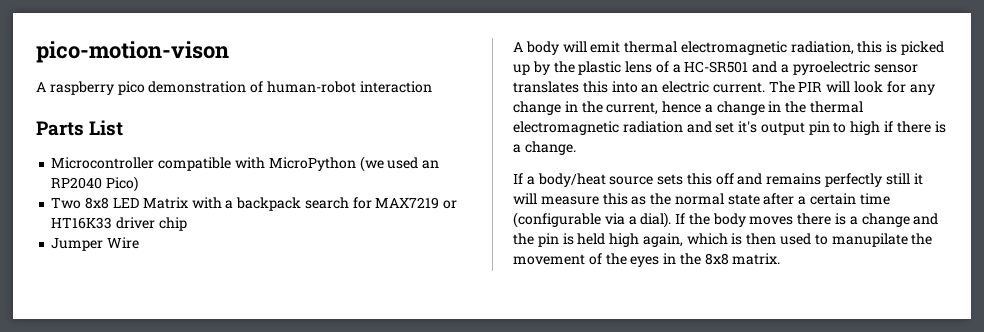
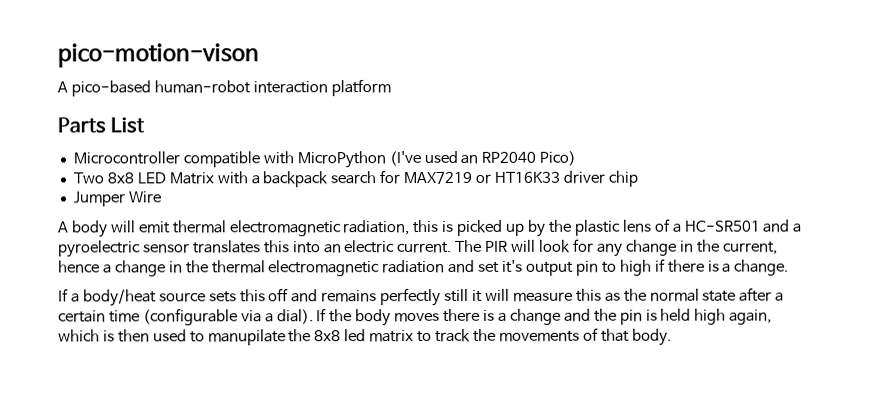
- A raspberry pico demonstration of human-robot interaction
+ A pico-based human-robot interaction platform
- Microcontroller compatible with MicroPython (we used an RP2040 Pico)
+ Microcontroller compatible with MicroPython (I've used an RP2040 Pico)
- If the body moves there is a change and the pin is held high again, which is then used to manupilate the movement of the eyes in the 8x8 matrix.
+ If the body moves there is a change and the pin is held high again, which is then used to manupilate the 8x8 led matrix to track the movements of that body.

